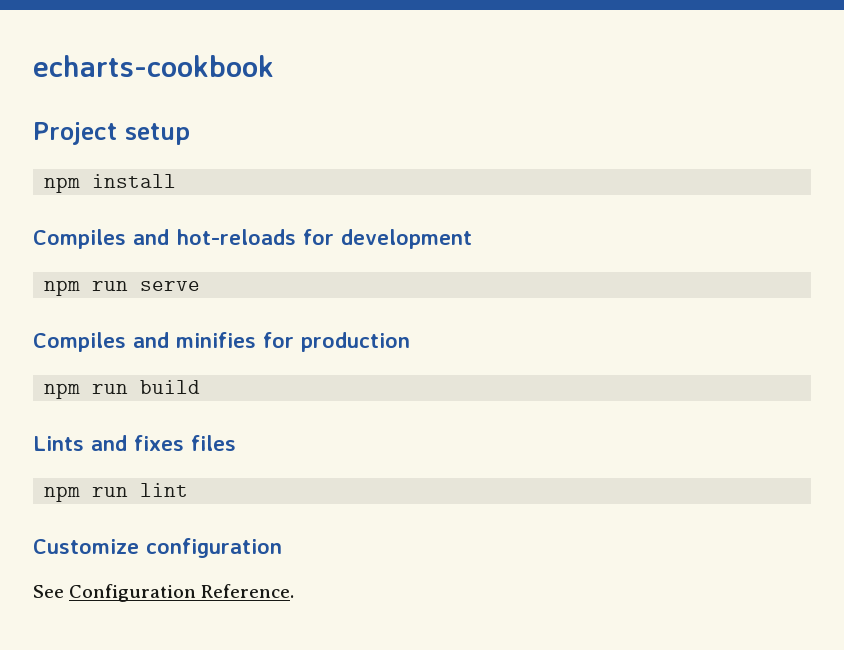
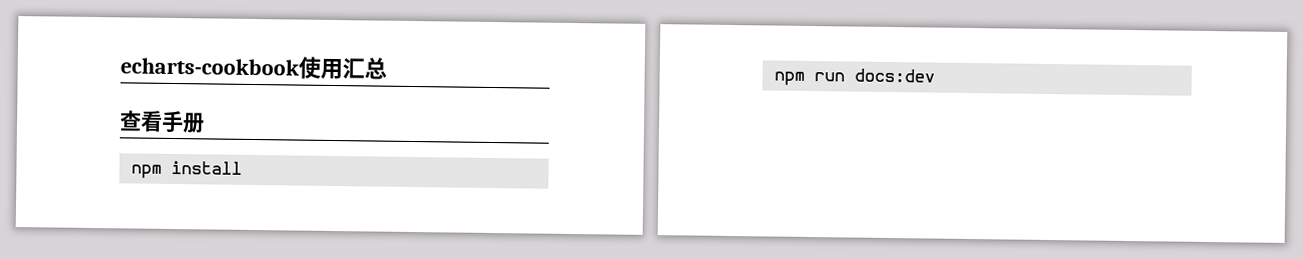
- echarts-cookbook
- Project setup
+ echarts-cookbook使用汇总
+ 查看手册
  npm install
- Compiles and hot-reloads for development
- npm run serve
- Compiles and minifies for production
- npm run build
- Lints and fixes files
- npm run lint
- Customize configuration
- See Configuration Reference.
+ npm run docs:dev

